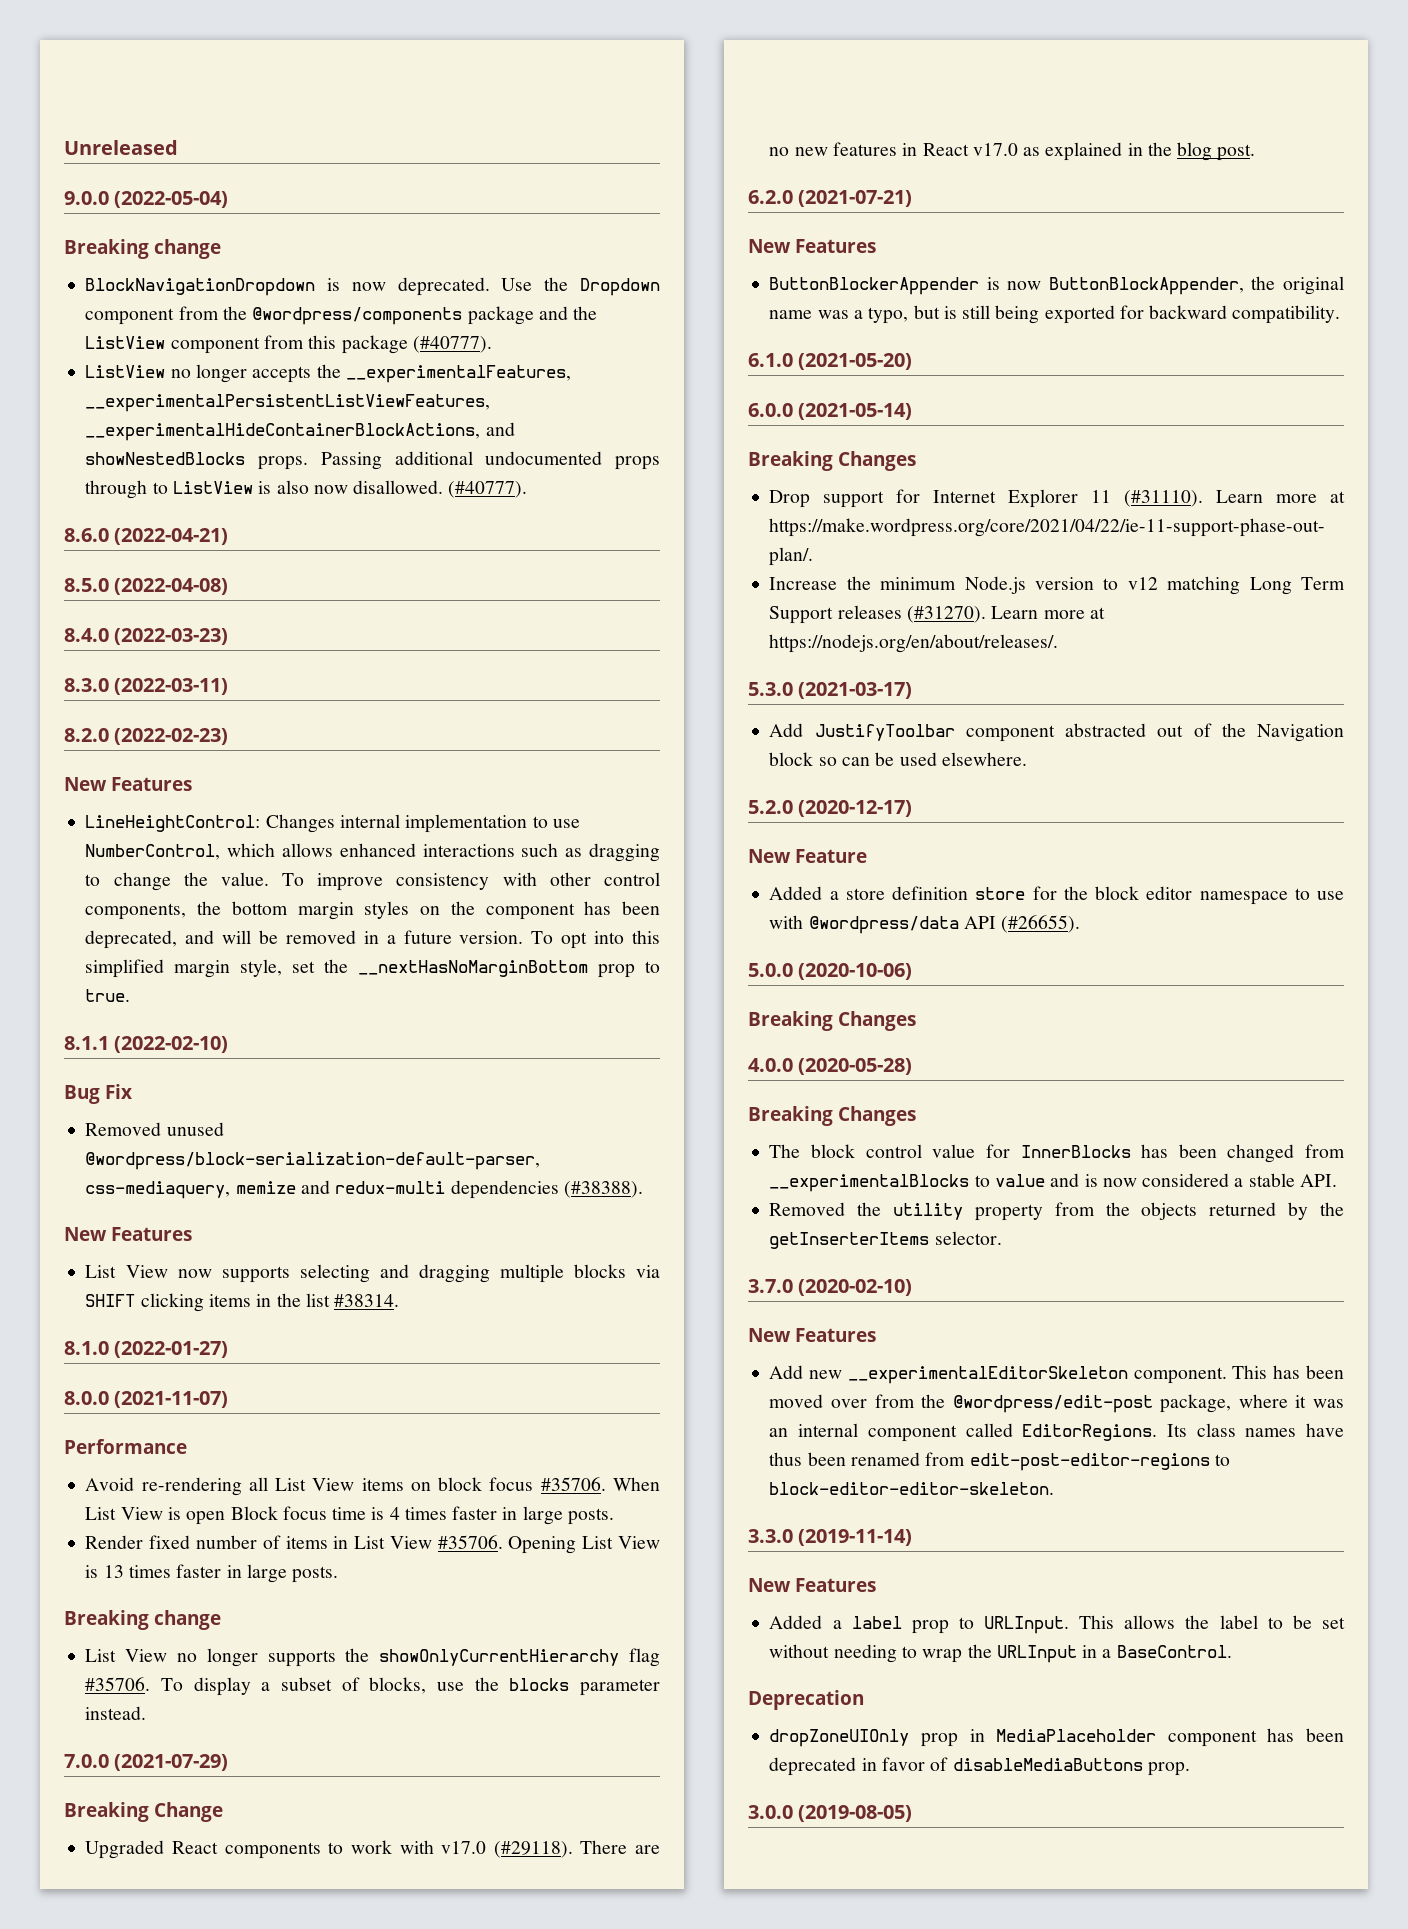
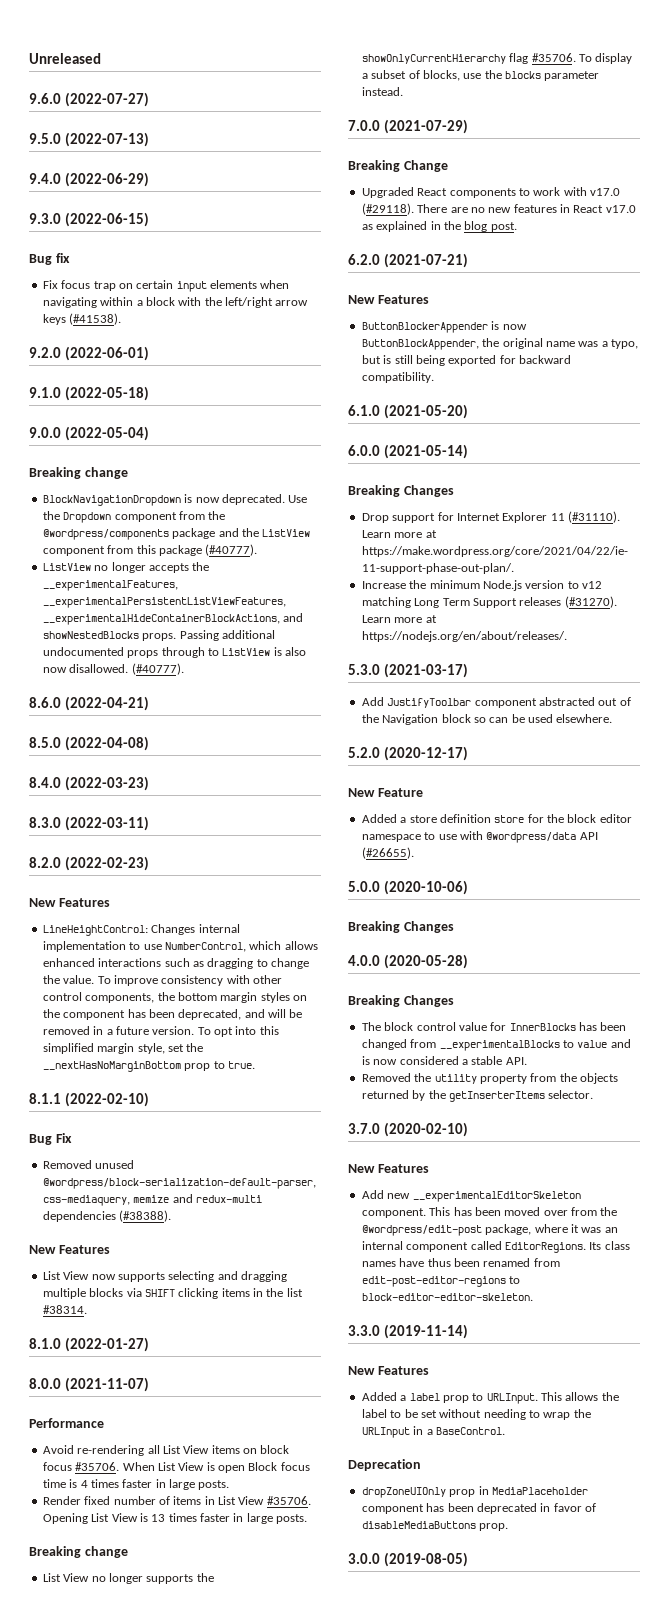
+ 9.6.0 (2022-07-27)
+ 9.5.0 (2022-07-13)
+ 9.4.0 (2022-06-29)
+ 9.3.0 (2022-06-15)
+ Bug fix
+ Fix focus trap on certain input elements when navigating within a block with the left/right arrow keys (#41538).
+ 9.2.0 (2022-06-01)
+ 9.1.0 (2022-05-18)

